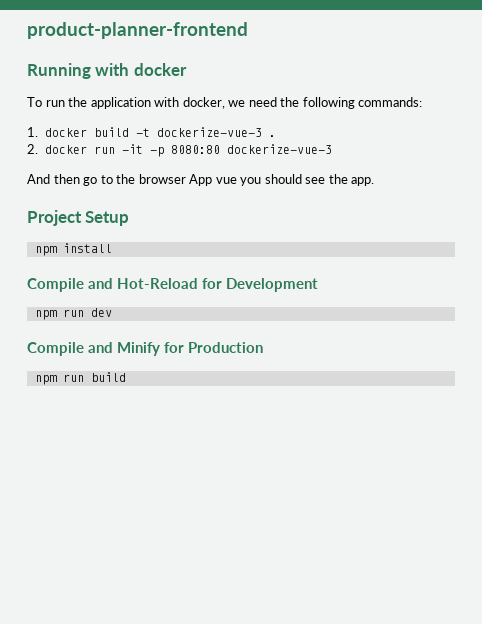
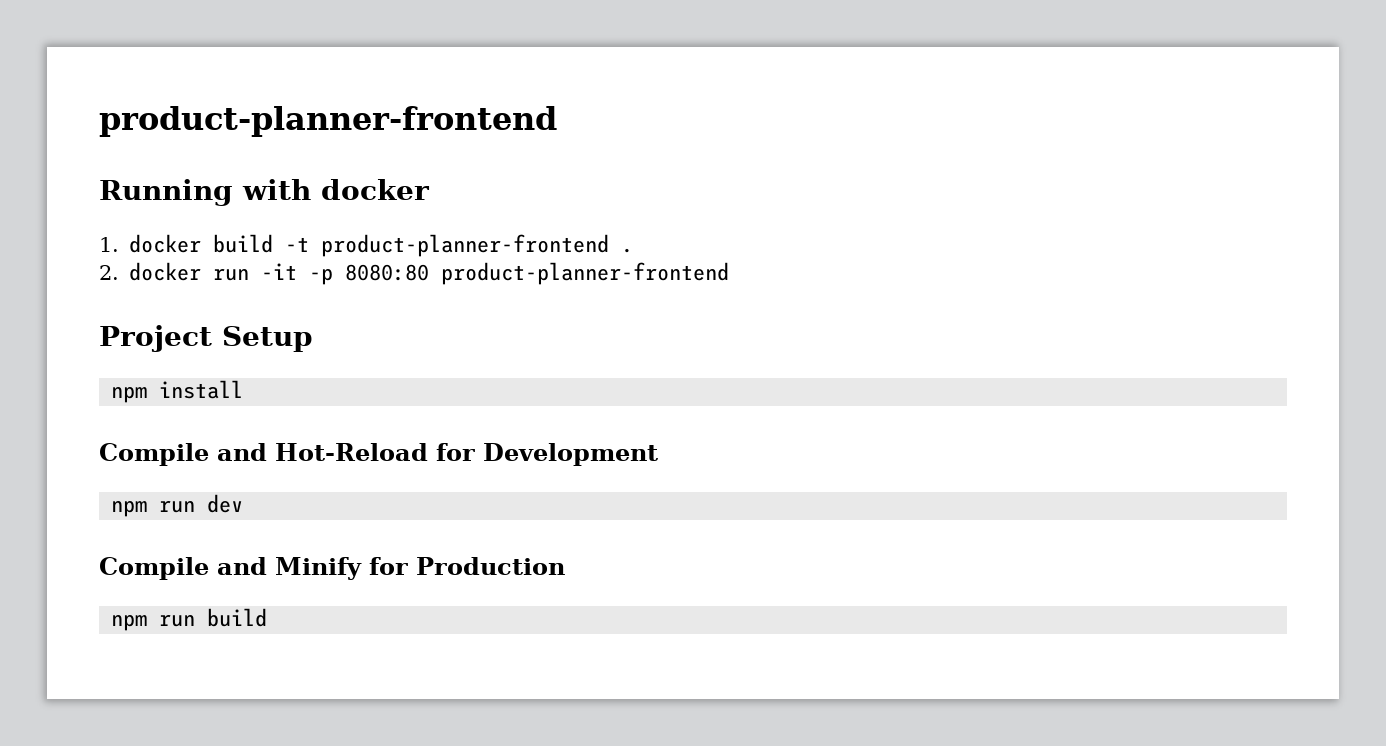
- To run the application with docker, we need the following commands:
- 1. docker build -t dockerize-vue-3 .
+ 1. docker build -t product-planner-frontend .
- 2. docker run -it -p 8080:80 dockerize-vue-3
- And then go to the browser App vue you should see the app.
+ 2. docker run -it -p 8080:80 product-planner-frontend

